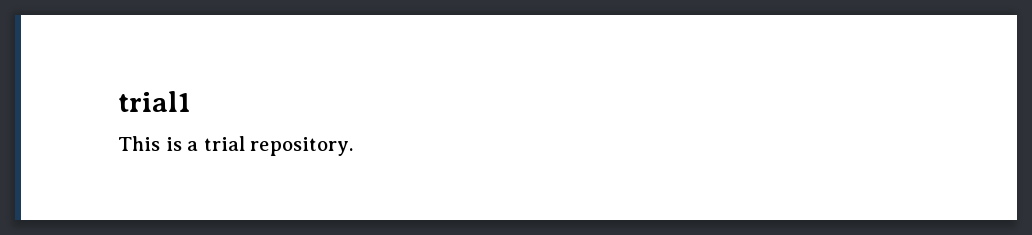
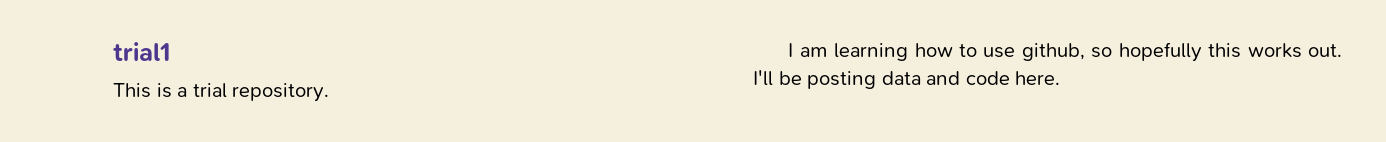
+ I am learning how to use github, so hopefully this works out. I'll be posting data and code here.

